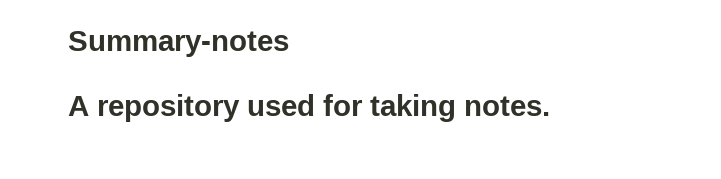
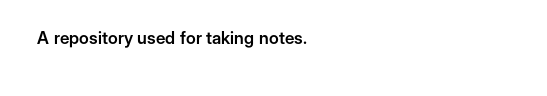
- Summary-notes

